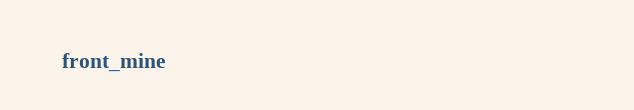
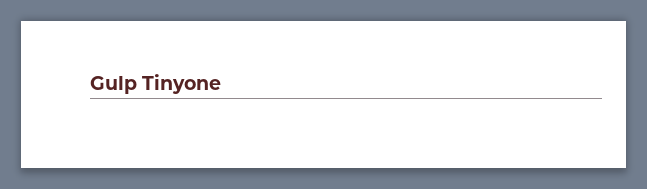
- front_mine
+ Gulp Tinyone

